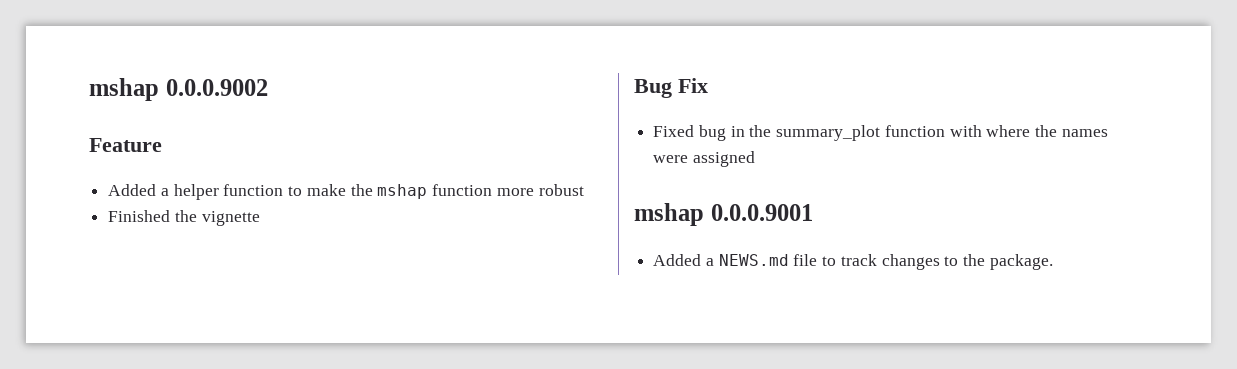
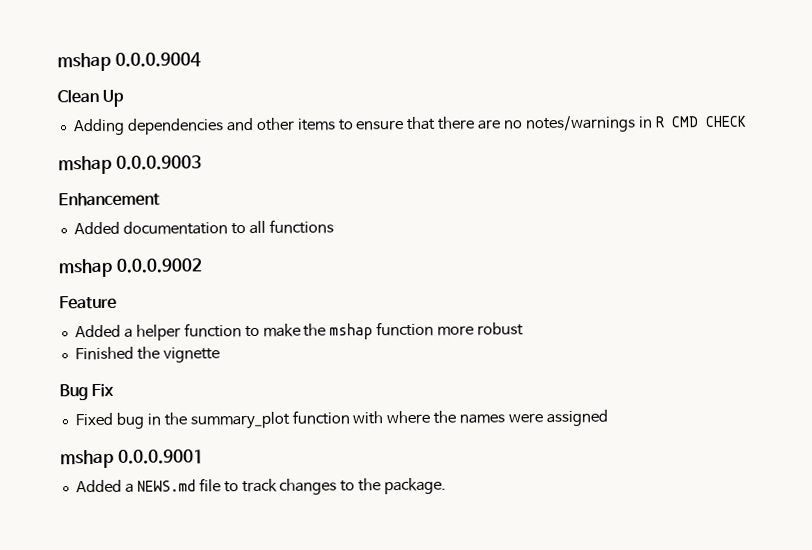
+ mshap 0.0.0.9004
+ Clean Up
+ Adding dependencies and other items to ensure that there are no notes/warnings in R CMD CHECK
+ mshap 0.0.0.9003
+ Enhancement
+ Added documentation to all functions

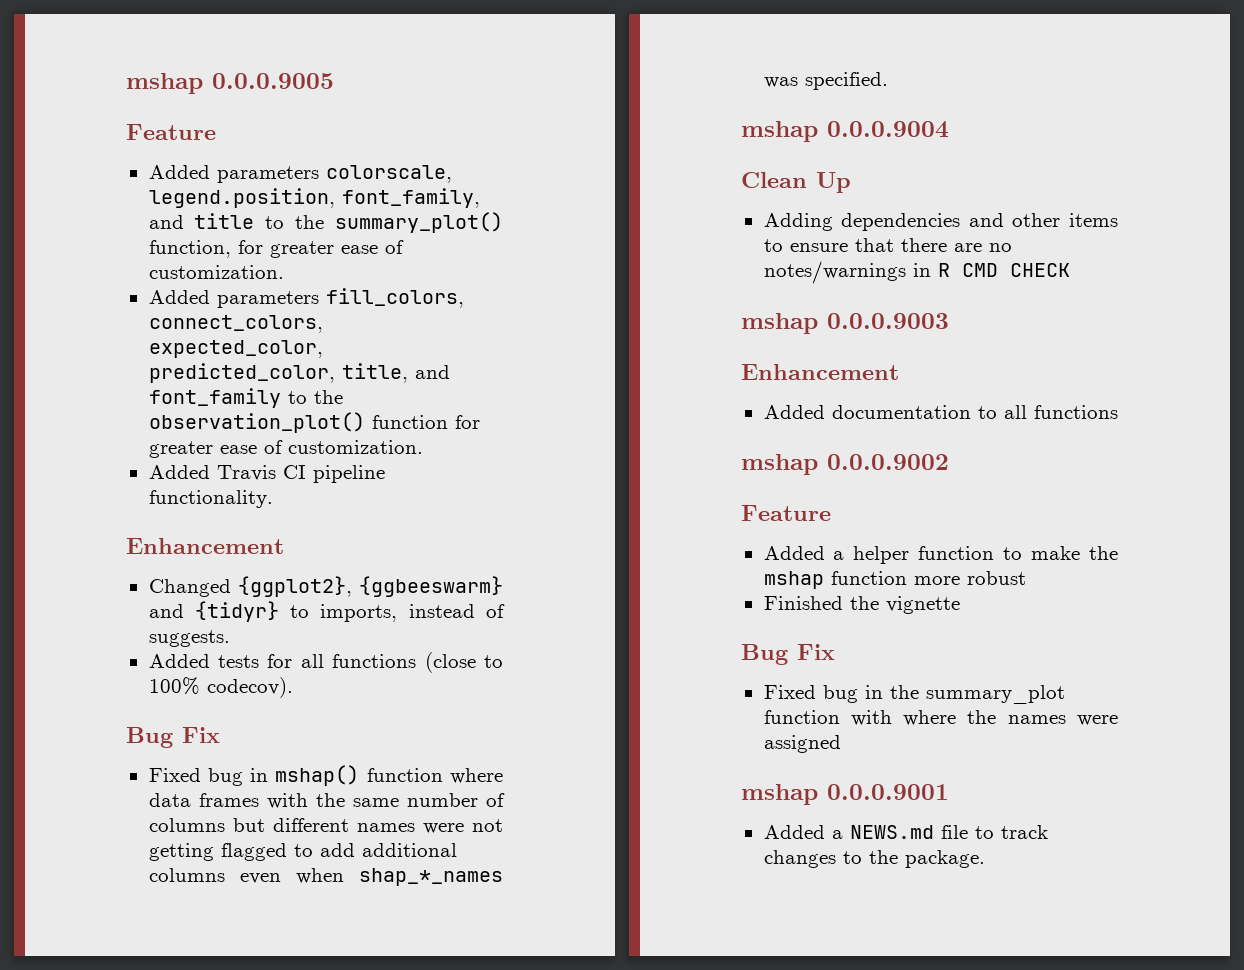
+ mshap 0.0.0.9005
+ Feature
+ Added parameters colorscale, legend.position, font_family, and title to the summary_plot() function, for greater ease of customization.
+ Added parameters fill_colors, connect_colors, expected_color, predicted_color, title, and font_family to the observation_plot() function for greater ease of customization.
+ Added Travis CI pipeline functionality.
+ Enhancement
+ Changed {ggplot2}, {ggbeeswarm} and {tidyr} to imports, instead of suggests.
+ Added tests for all functions (close to 100% codecov).
+ Bug Fix
+ Fixed bug in mshap() function where data frames with the same number of columns but different names were not getting flagged to add additional columns even when shap_*_names was specified.

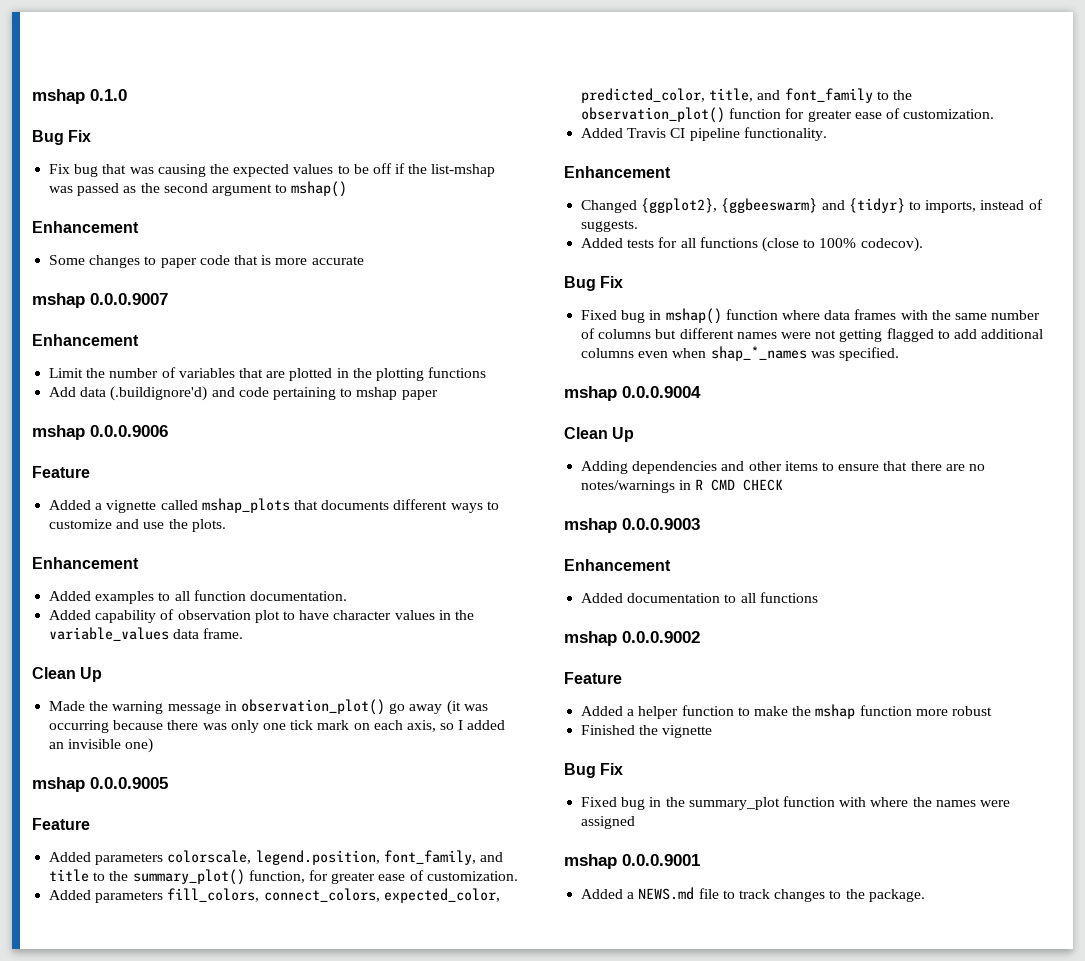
+ mshap 0.1.0
+ Bug Fix
+ Fix bug that was causing the expected values to be off if the list-mshap was passed as the second argument to mshap()
+ Enhancement
+ Some changes to paper code that is more accurate
+ mshap 0.0.0.9007
+ Enhancement
+ Limit the number of variables that are plotted in the plotting functions
+ Add data (.buildignore'd) and code pertaining to mshap paper
+ mshap 0.0.0.9006
+ Feature
+ Added a vignette called mshap_plots that documents different ways to customize and use the plots.
+ Enhancement
+ Added examples to all function documentation.
+ Added capability of observation plot to have character values in the variable_values data frame.
+ Clean Up
+ Made the warning message in observation_plot() go away (it was occurring because there was only one tick mark on each axis, so I added an invisible one)

